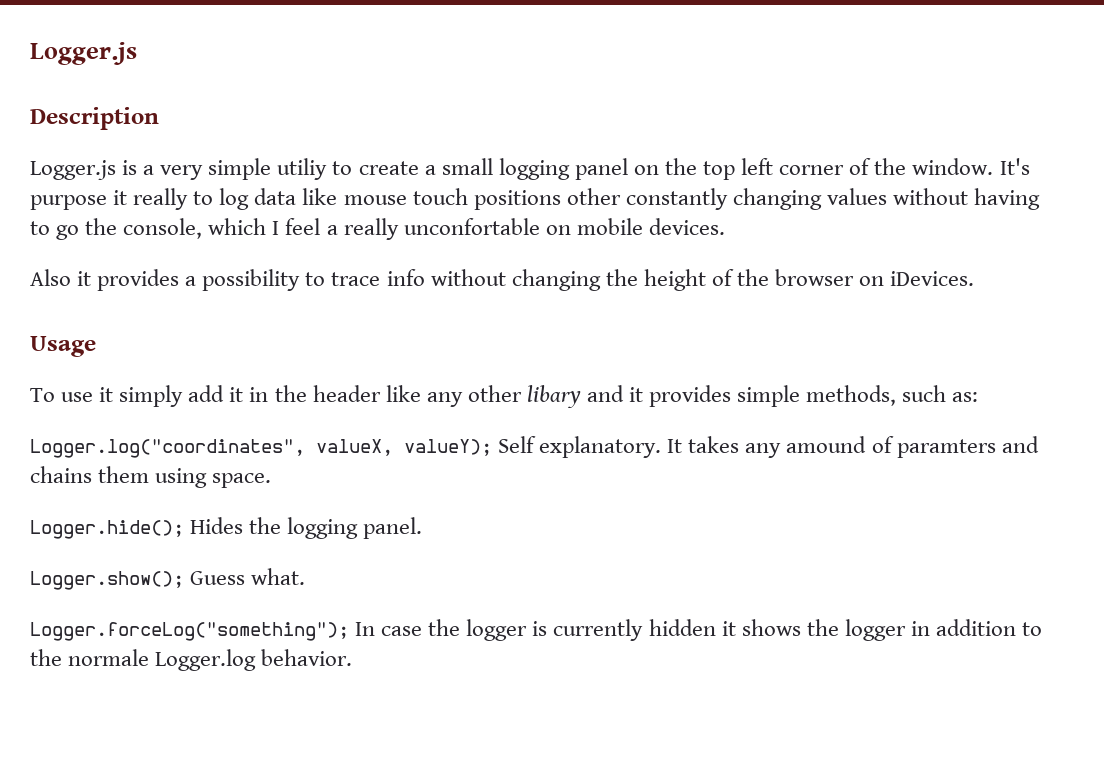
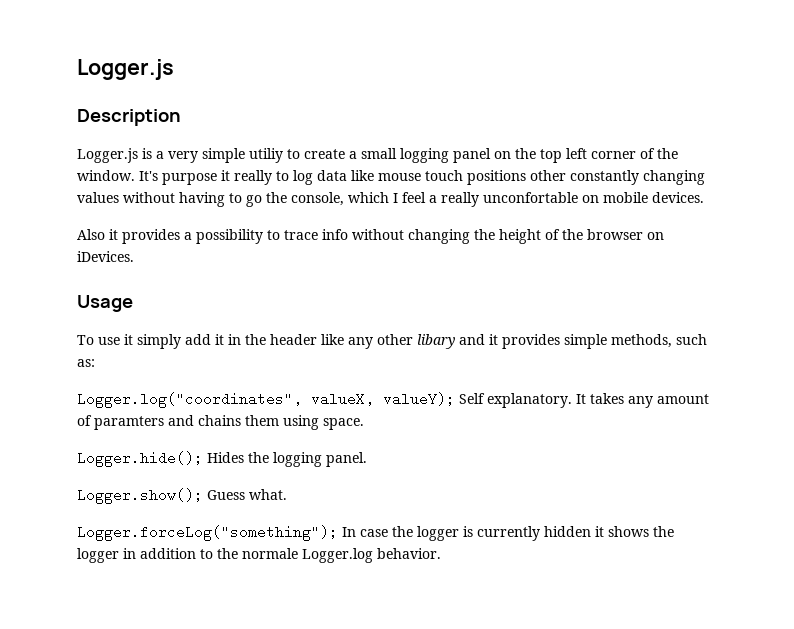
- It takes any amound of paramters and chains them using space.
+ It takes any amount of paramters and chains them using space.

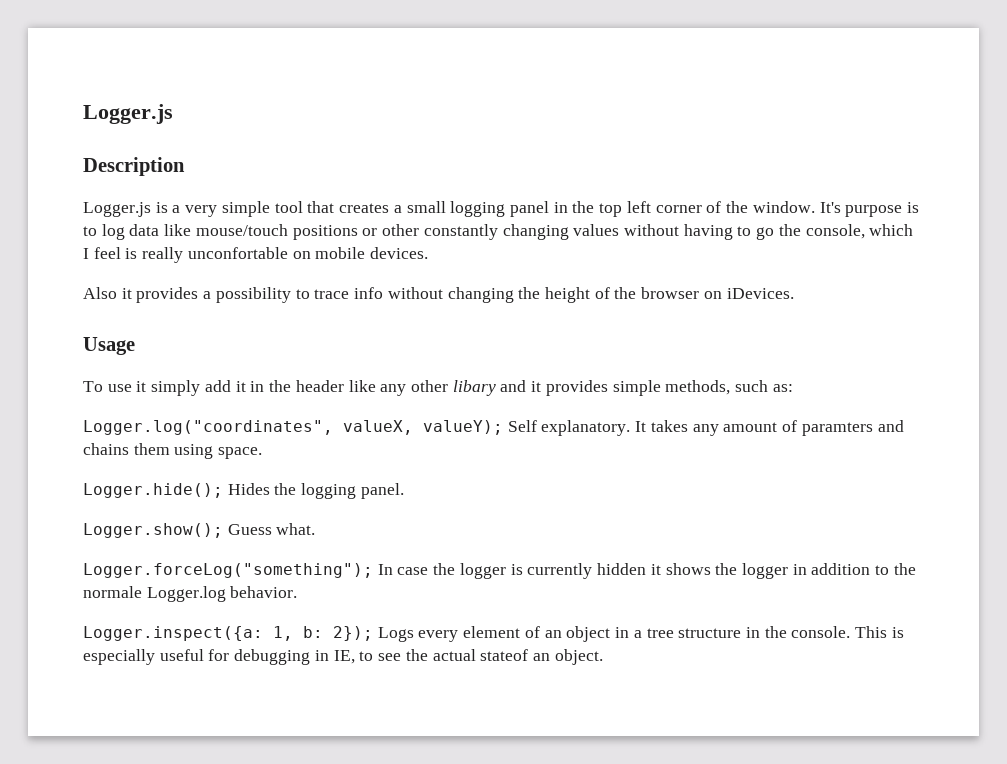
- Logger.js is a very simple utiliy to create a small logging panel on the top left corner of the window.
+ Logger.js is a very simple tool that creates a small logging panel in the top left corner of the window.
- It's purpose it really to log data like mouse touch positions other constantly changing values without having to go the console, which I feel a really unconfortable on mobile devices.
+ It's purpose is to log data like mouse/touch positions or other constantly changing values without having to go the console, which I feel is really unconfortable on mobile devices.
+ Logger.inspect({a: 1, b: 2}); Logs every element of an object in a tree structure in the console. This is especially useful for debugging in IE, to see the actual stateof an object.

